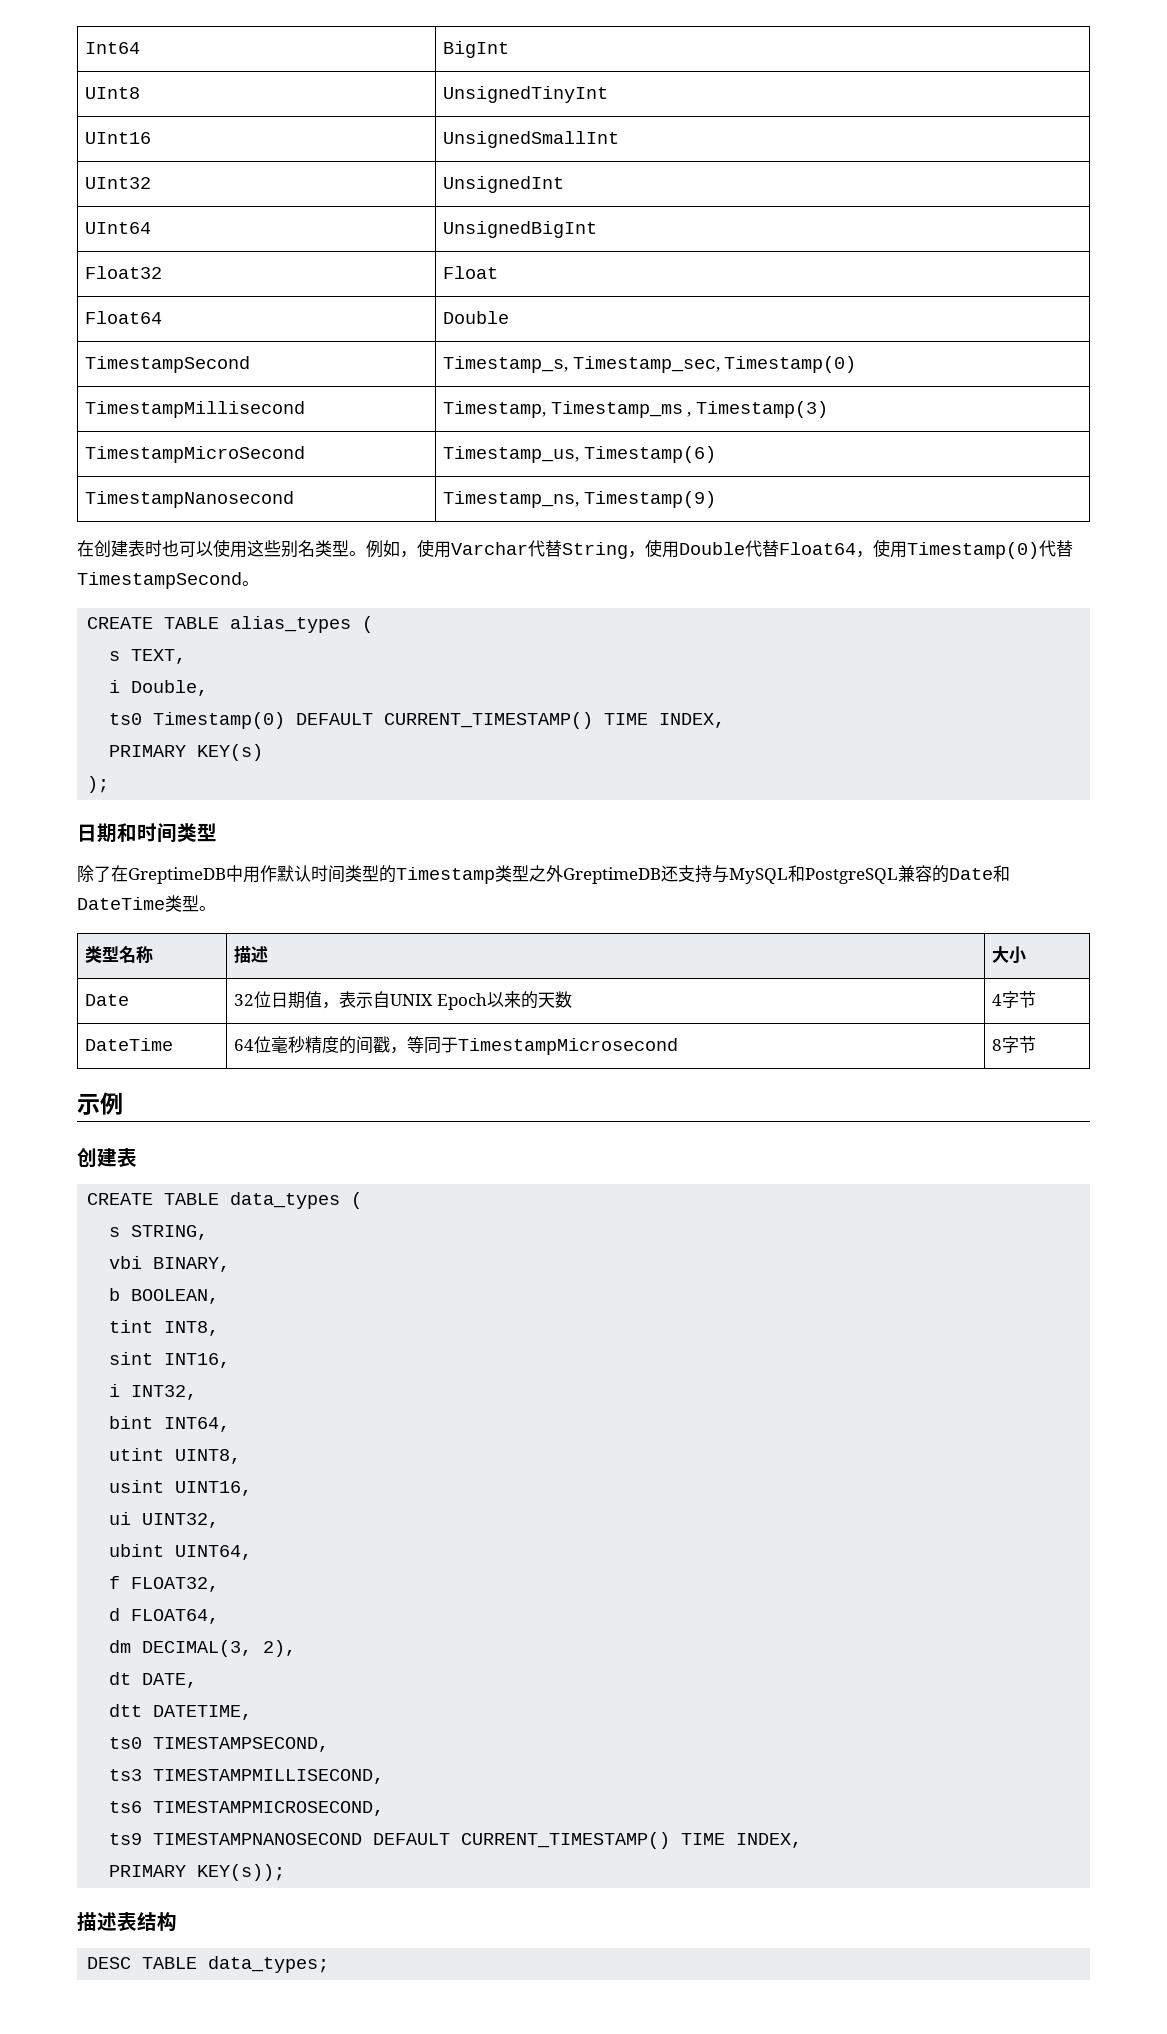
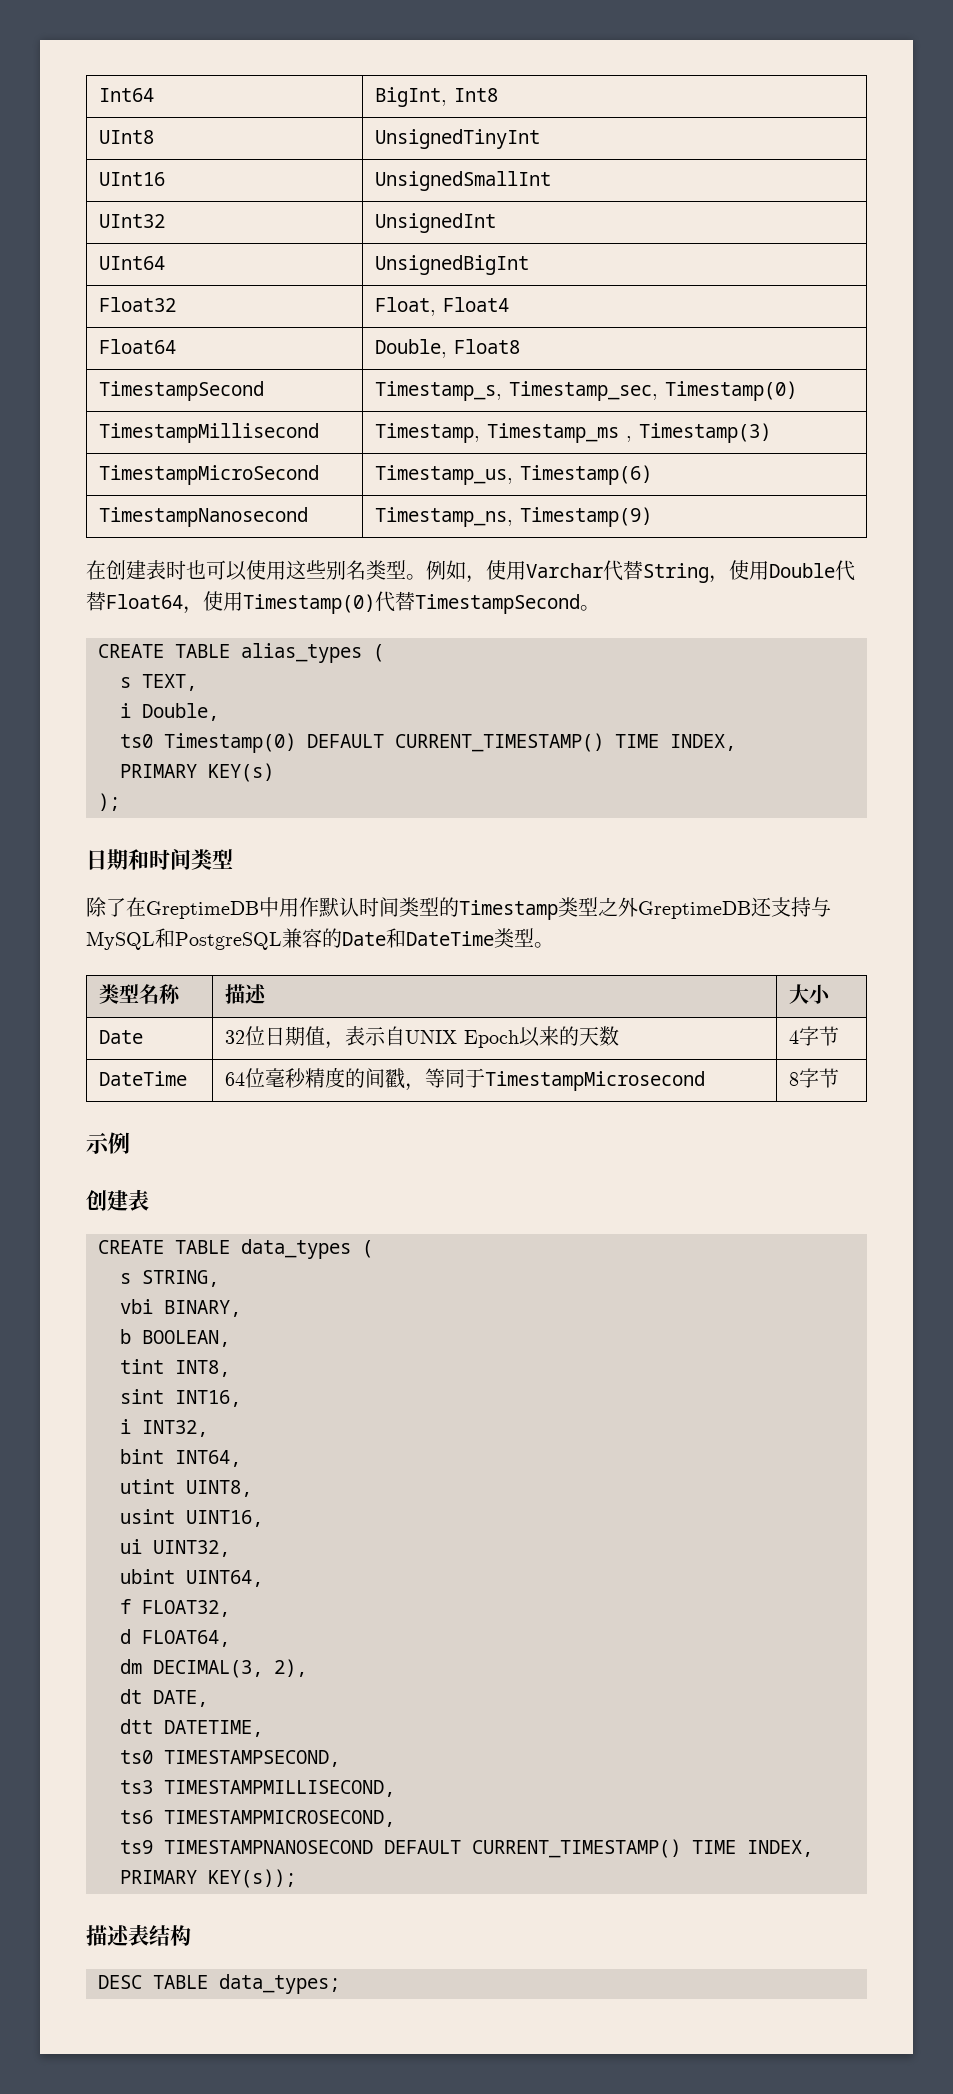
- Int64 | BigInt
+ Int64 | BigInt, Int8
- Float32 | Float
+ Float32 | Float, Float4
- Float64 | Double
+ Float64 | Double, Float8

